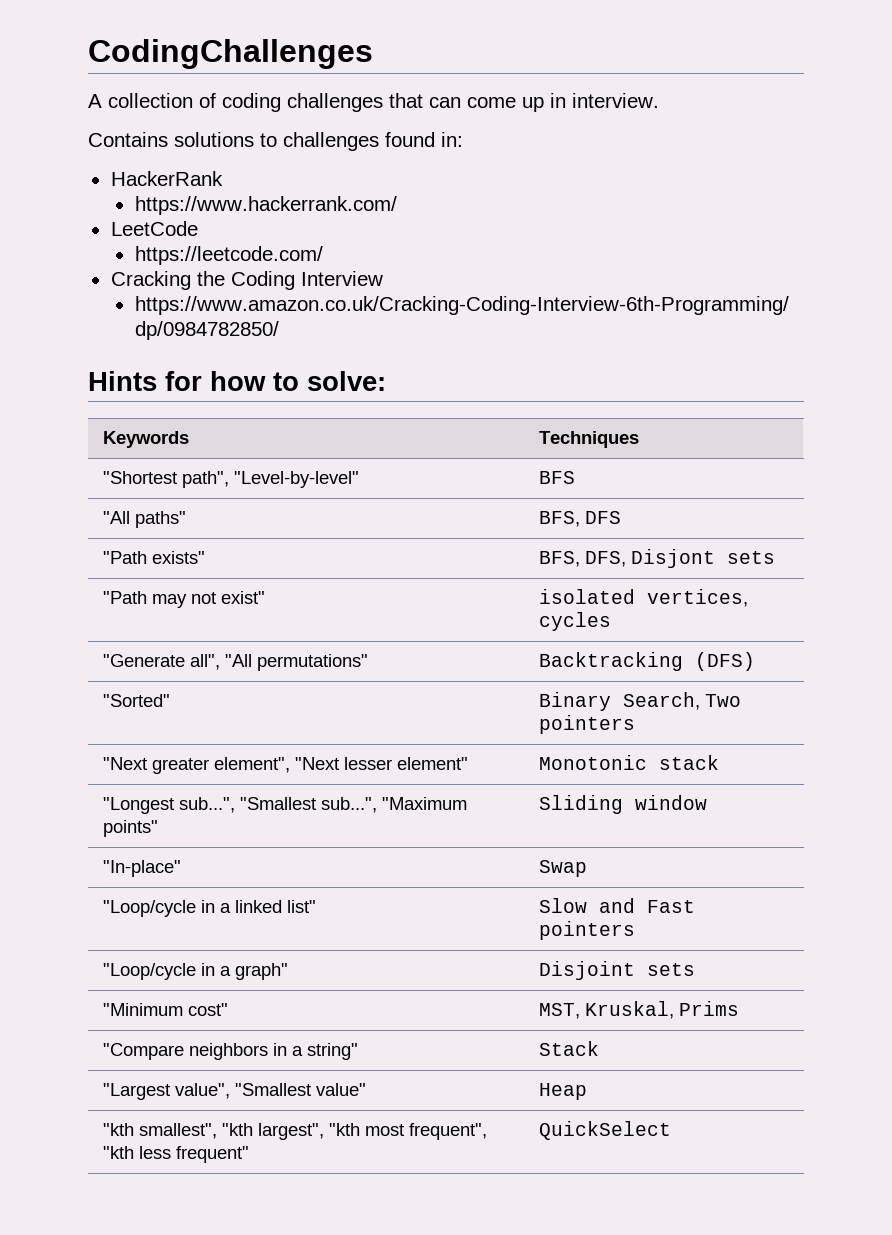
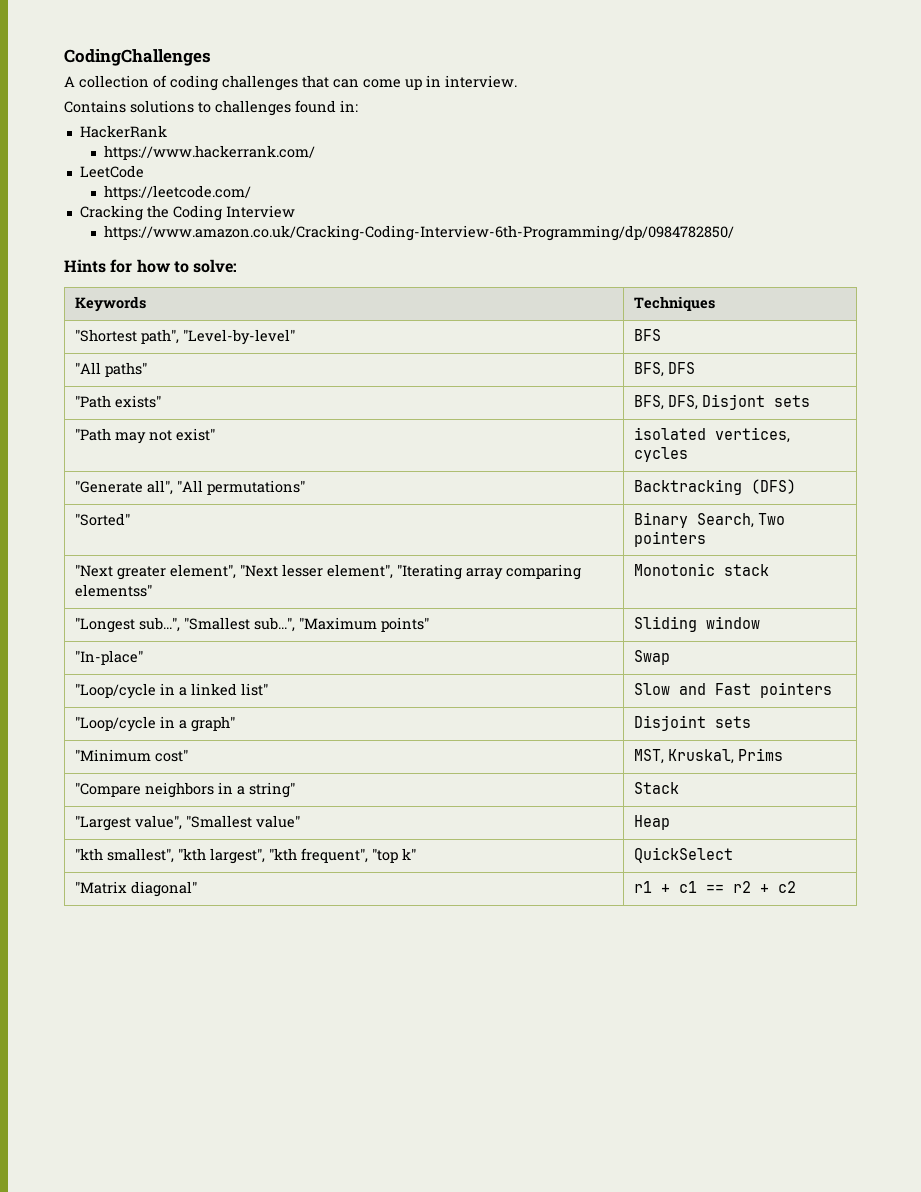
- "Next greater element", "Next lesser element" | Monotonic stack
+ "Next greater element", "Next lesser element", "Iterating array comparing elementss" | Monotonic stack
- "kth smallest", "kth largest", "kth most frequent", "kth less frequent" | QuickSelect
+ "kth smallest", "kth largest", "kth frequent", "top k" | QuickSelect
+ "Matrix diagonal" | r1 + c1 == r2 + c2

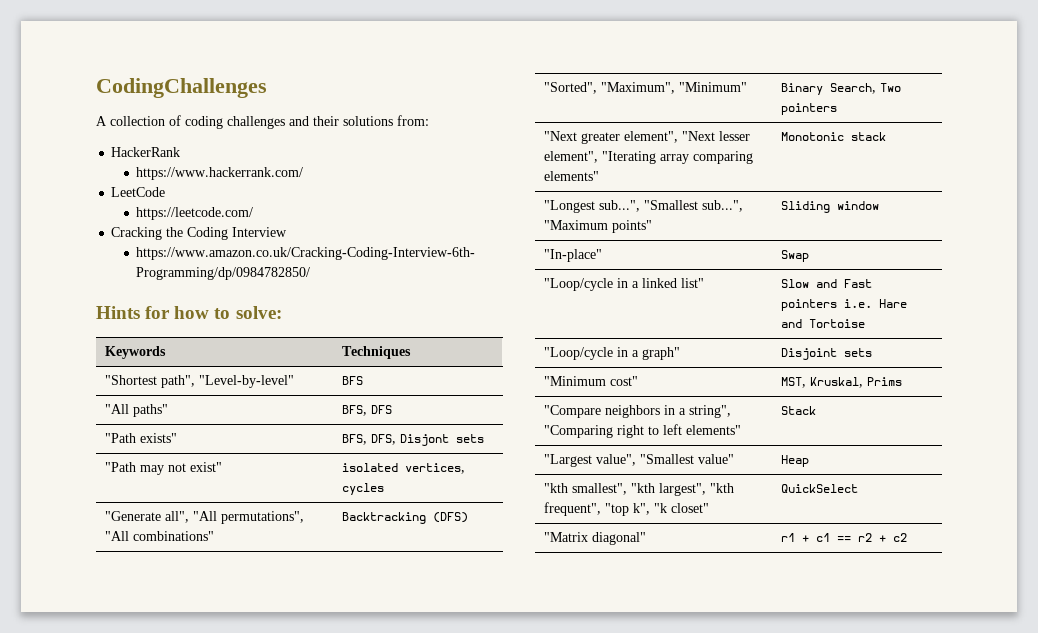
- A collection of coding challenges that can come up in interview.
- Contains solutions to challenges found in:
+ A collection of coding challenges and their solutions from:
- "Generate all", "All permutations" | Backtracking (DFS)
+ "Generate all", "All permutations", "All combinations" | Backtracking (DFS)
- "Sorted" | Binary Search, Two pointers
+ "Sorted", "Maximum", "Minimum" | Binary Search, Two pointers
- "Next greater element", "Next lesser element", "Iterating array comparing elementss" | Monotonic stack
+ "Next greater element", "Next lesser element", "Iterating array comparing elements" | Monotonic stack
- "Loop/cycle in a linked list" | Slow and Fast pointers
+ "Loop/cycle in a linked list" | Slow and Fast pointers i.e. Hare and Tortoise
- "Compare neighbors in a string" | Stack
+ "Compare neighbors in a string", "Comparing right to left elements" | Stack
- "kth smallest", "kth largest", "kth frequent", "top k" | QuickSelect
+ "kth smallest", "kth largest", "kth frequent", "top k", "k closet" | QuickSelect

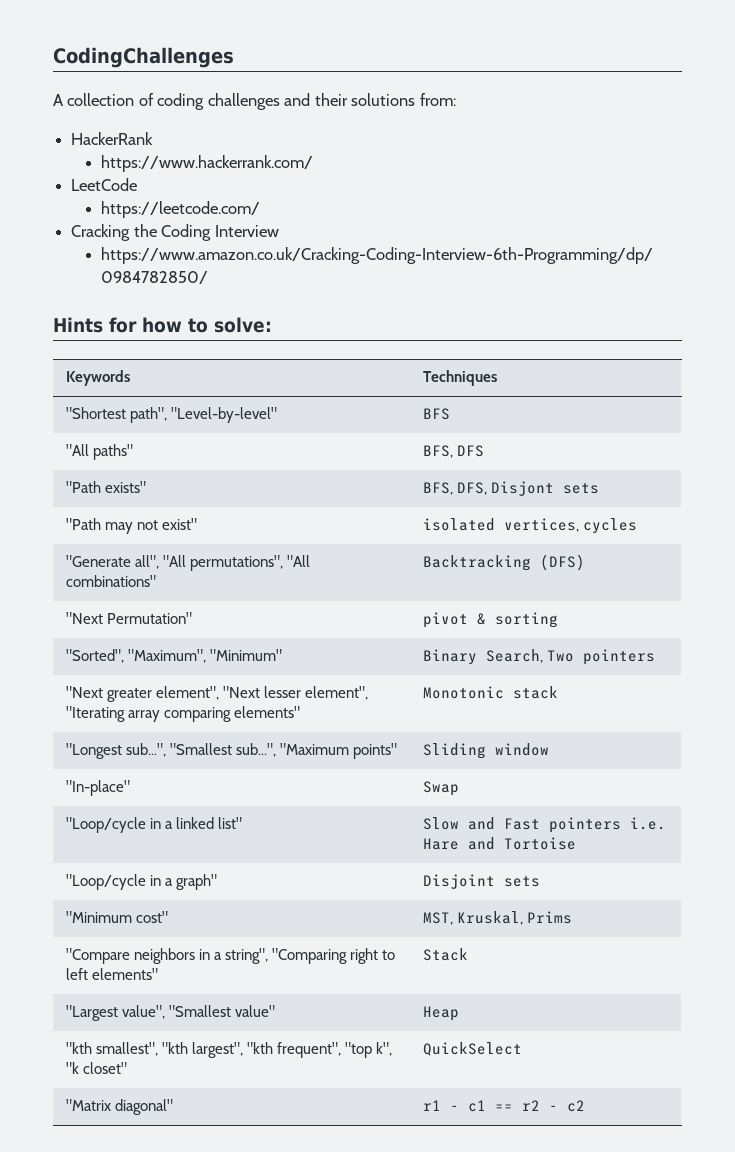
+ "Next Permutation" | pivot & sorting
- "Matrix diagonal" | r1 + c1 == r2 + c2
+ "Matrix diagonal" | r1 - c1 == r2 - c2

